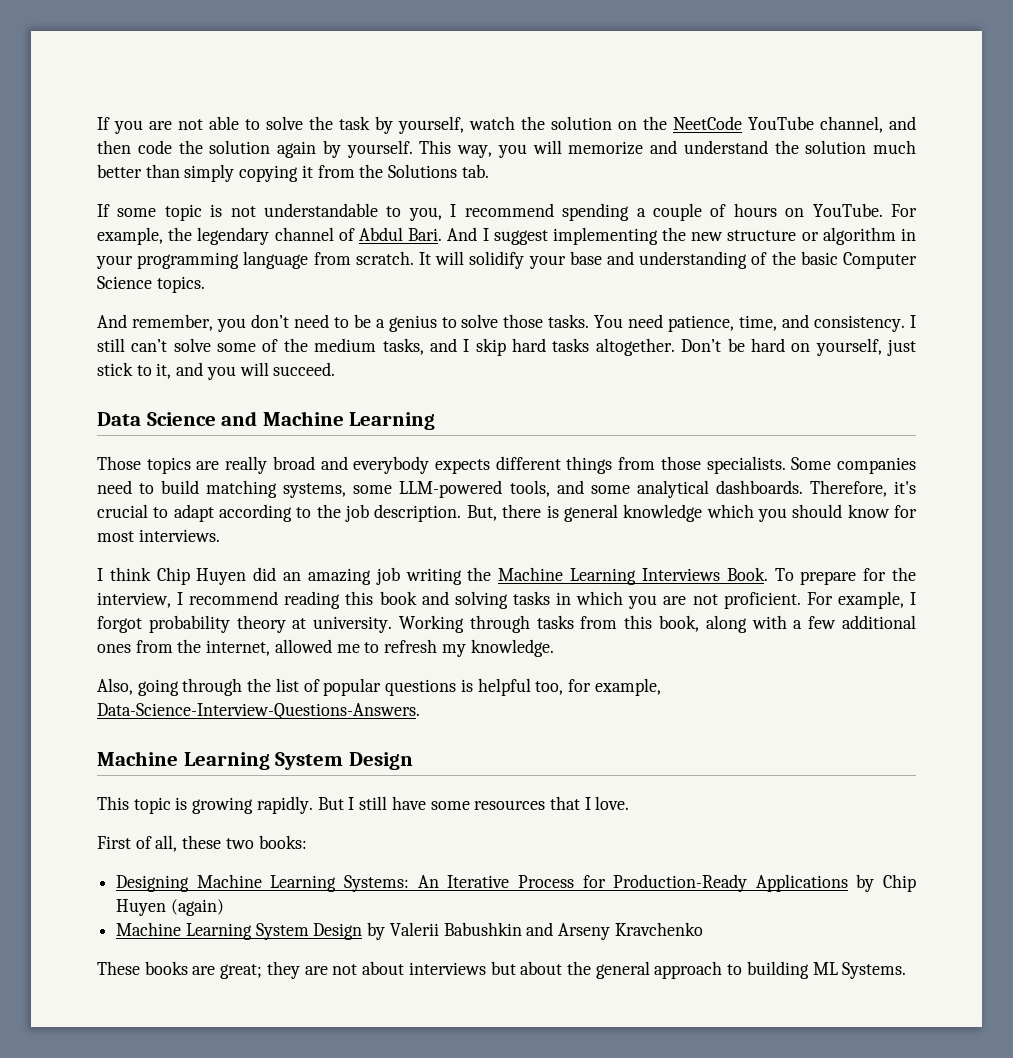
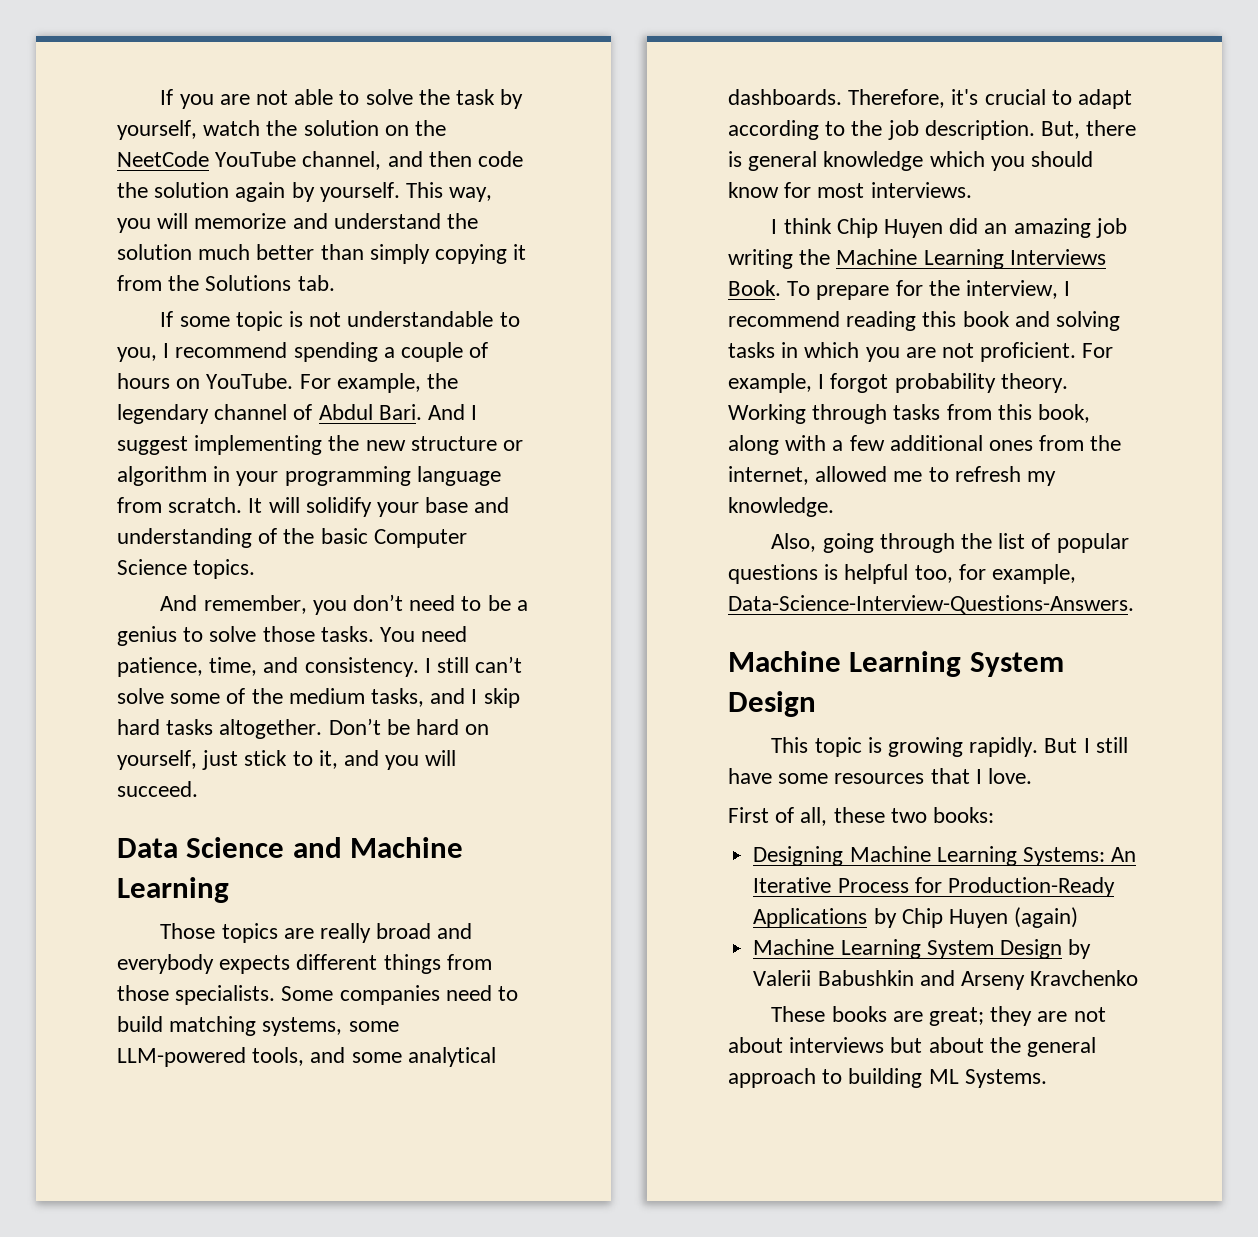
- For example, I forgot probability theory at university.
+ For example, I forgot probability theory.

